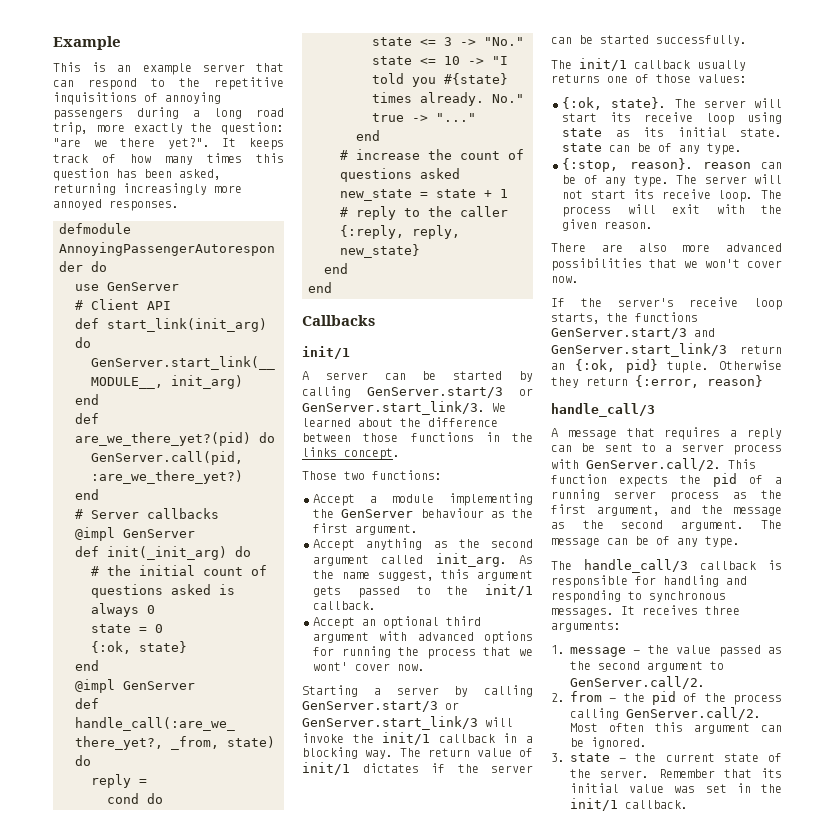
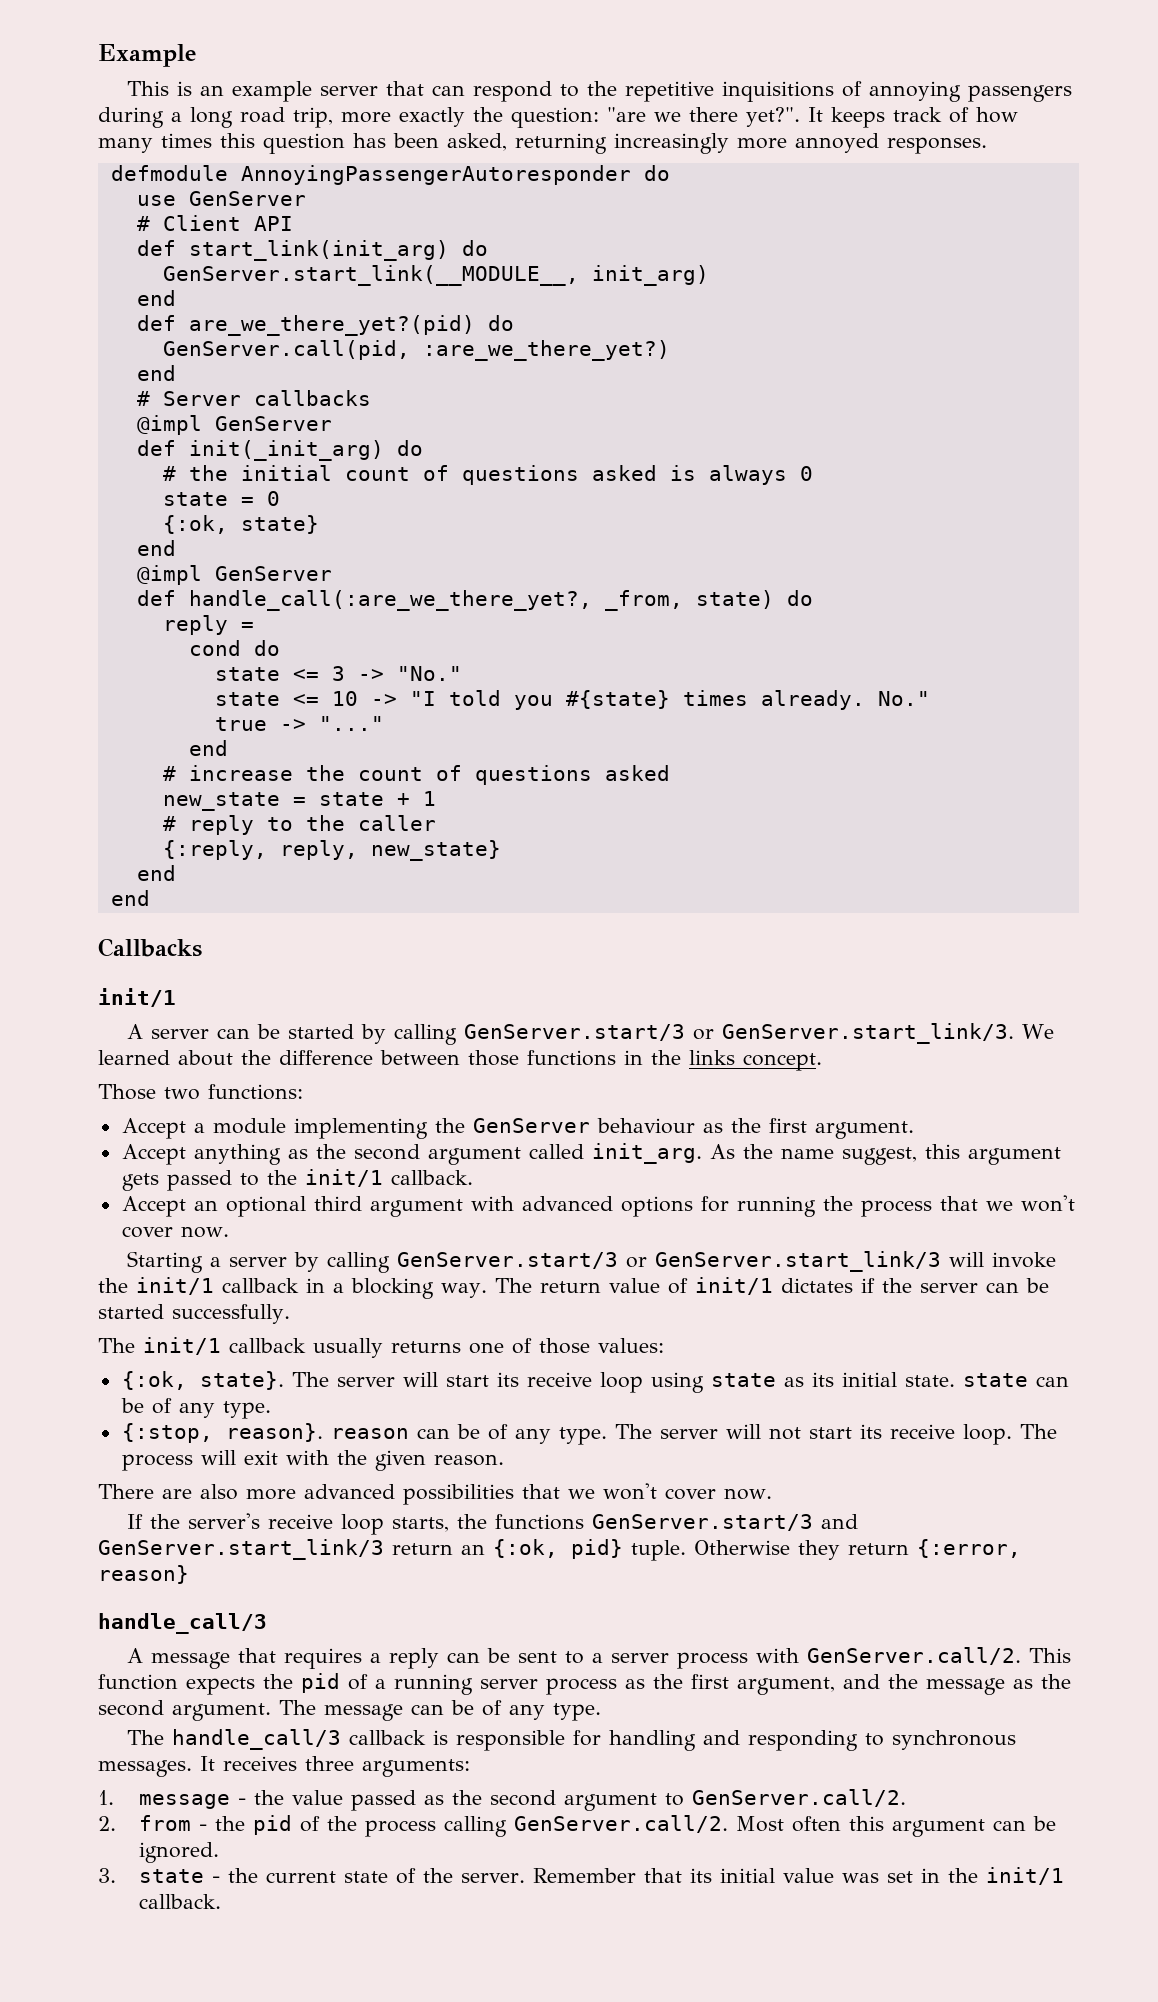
- Accept an optional third argument with advanced options for running the process that we wont' cover now.
+ Accept an optional third argument with advanced options for running the process that we won't cover now.

